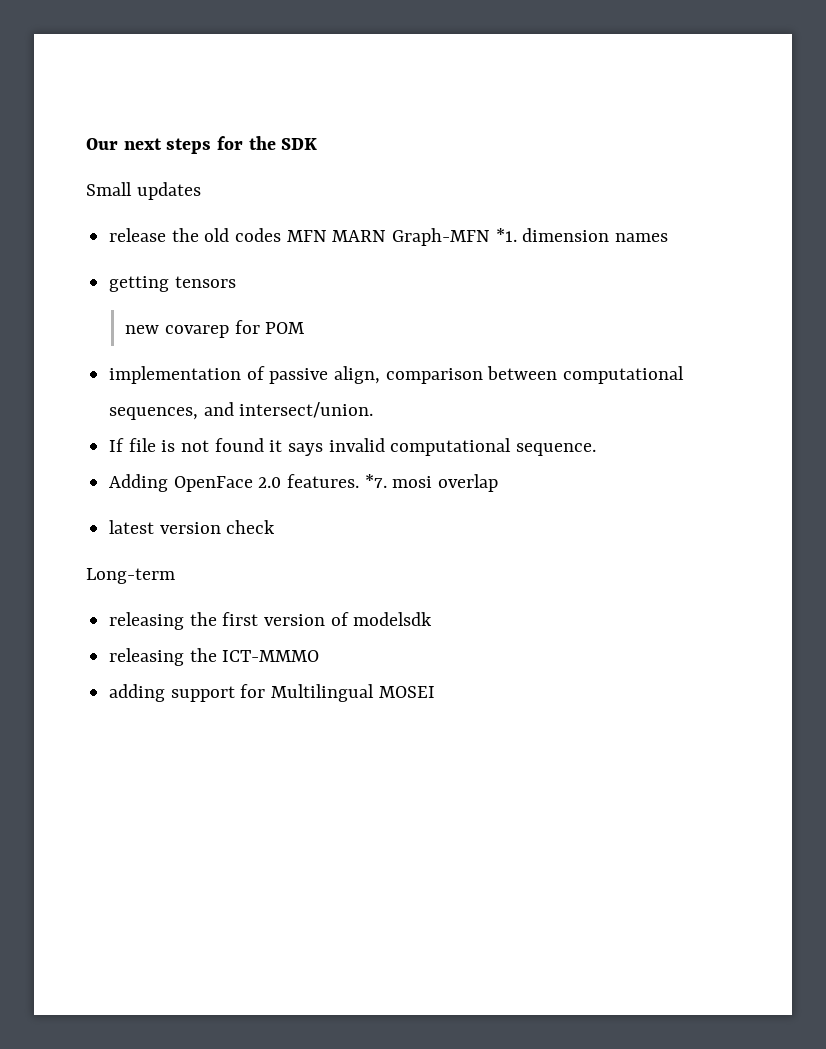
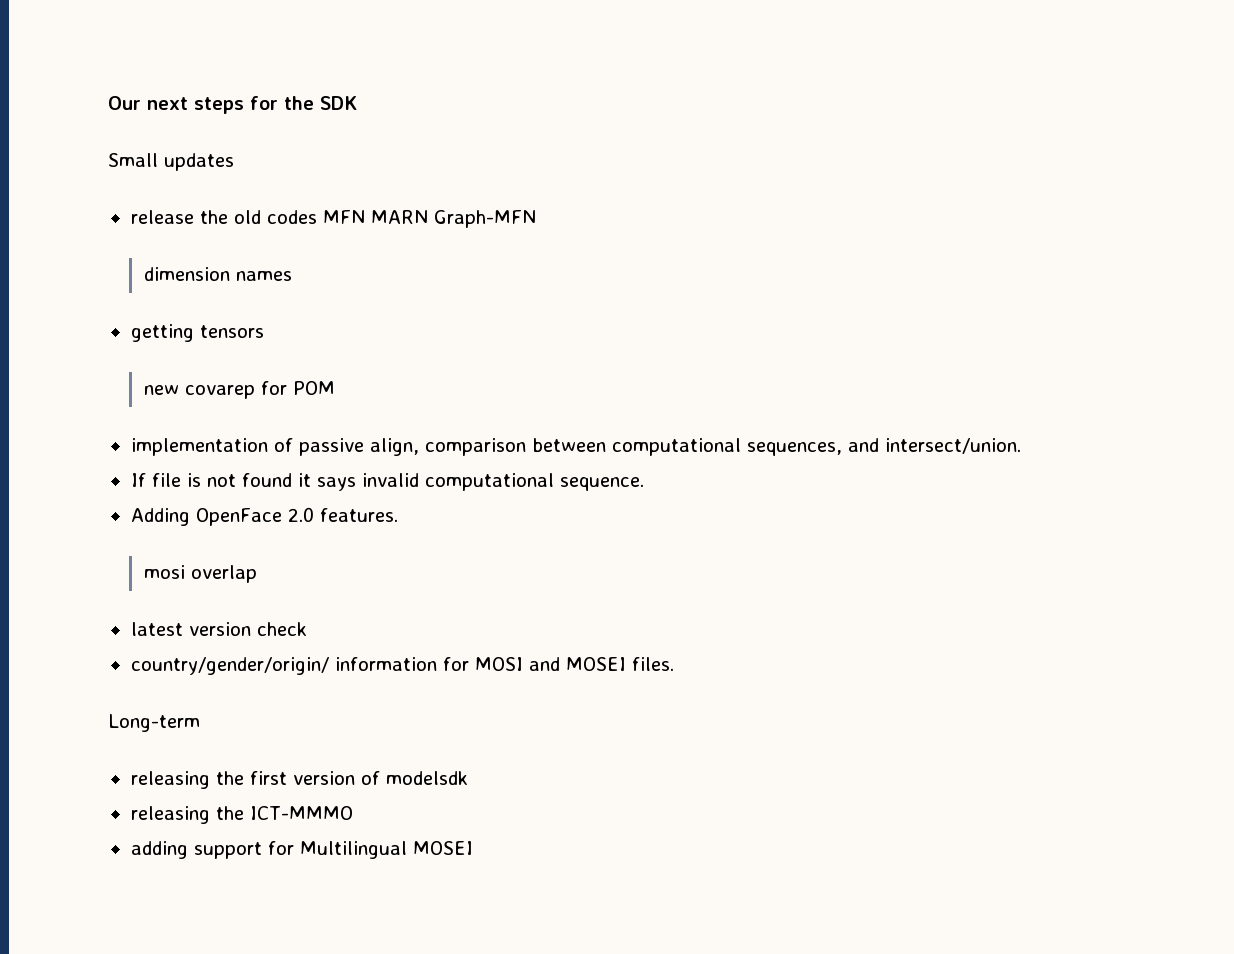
- release the old codes MFN MARN Graph-MFN *1. dimension names
+ release the old codes MFN MARN Graph-MFN
+ dimension names
- Adding OpenFace 2.0 features. *7. mosi overlap
+ Adding OpenFace 2.0 features.
+ mosi overlap
+ country/gender/origin/ information for MOSI and MOSEI files.

